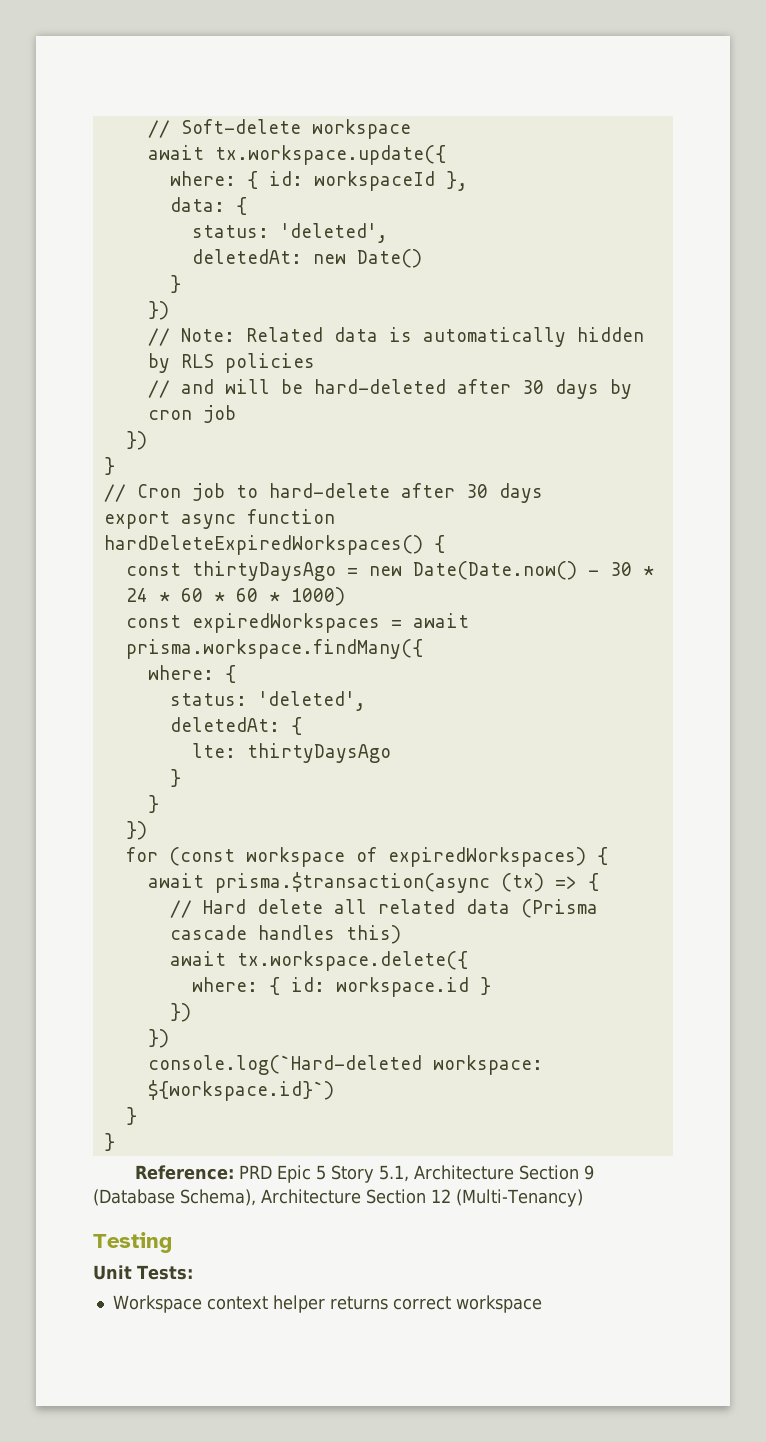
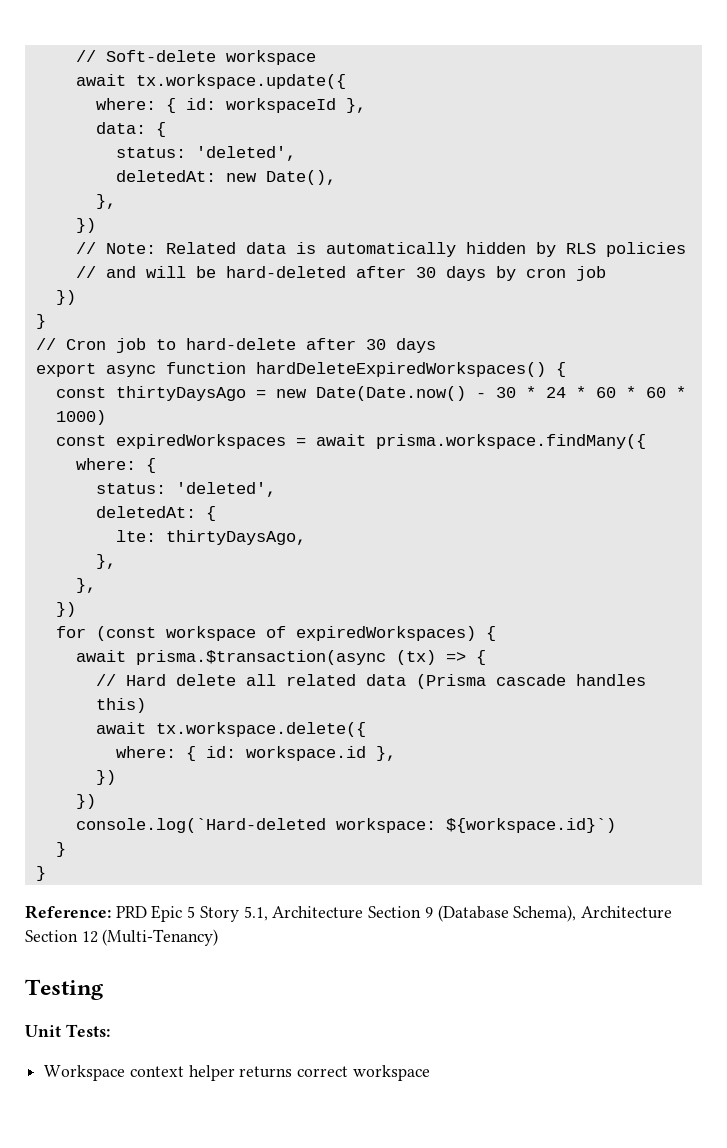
- deletedAt: new Date()
- }
+ deletedAt: new Date(),
+ },
- lte: thirtyDaysAgo
- }
- }
+ lte: thirtyDaysAgo,
+ },
+ },
- where: { id: workspace.id }
+ where: { id: workspace.id },

